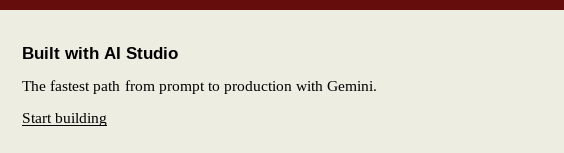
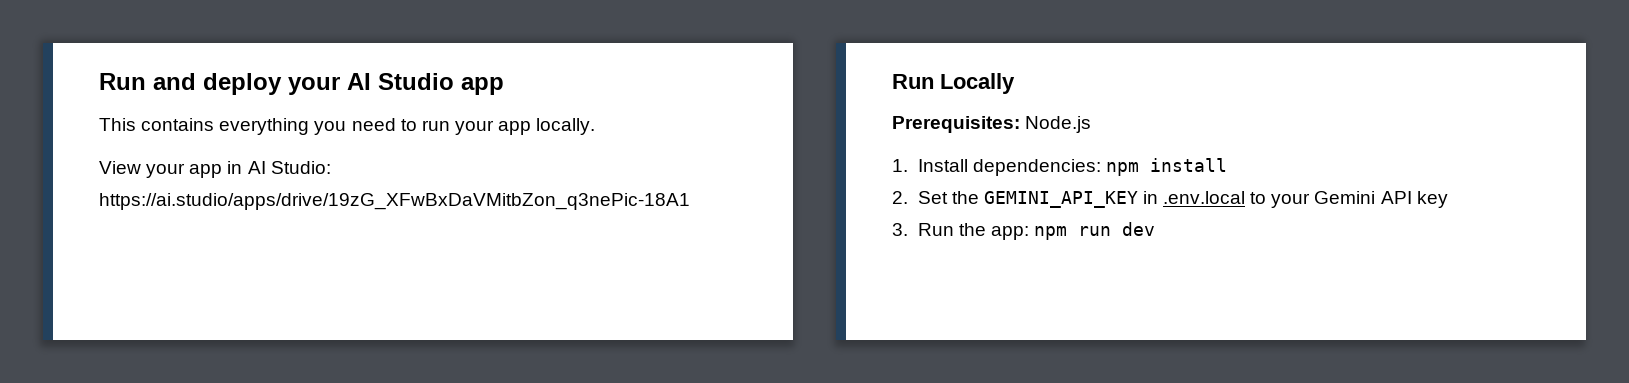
- Built with AI Studio
- The fastest path from prompt to production with Gemini.
- Start building
+ Run and deploy your AI Studio app
+ This contains everything you need to run your app locally.
+ View your app in AI Studio: https://ai.studio/apps/drive/19zG_XFwBxDaVMitbZon_q3nePic-18A1
+ Run Locally
+ Prerequisites: Node.js
+ 1. Install dependencies: npm install
+ 2. Set the GEMINI_API_KEY in .env.local to your Gemini API key
+ 3. Run the app: npm run dev

